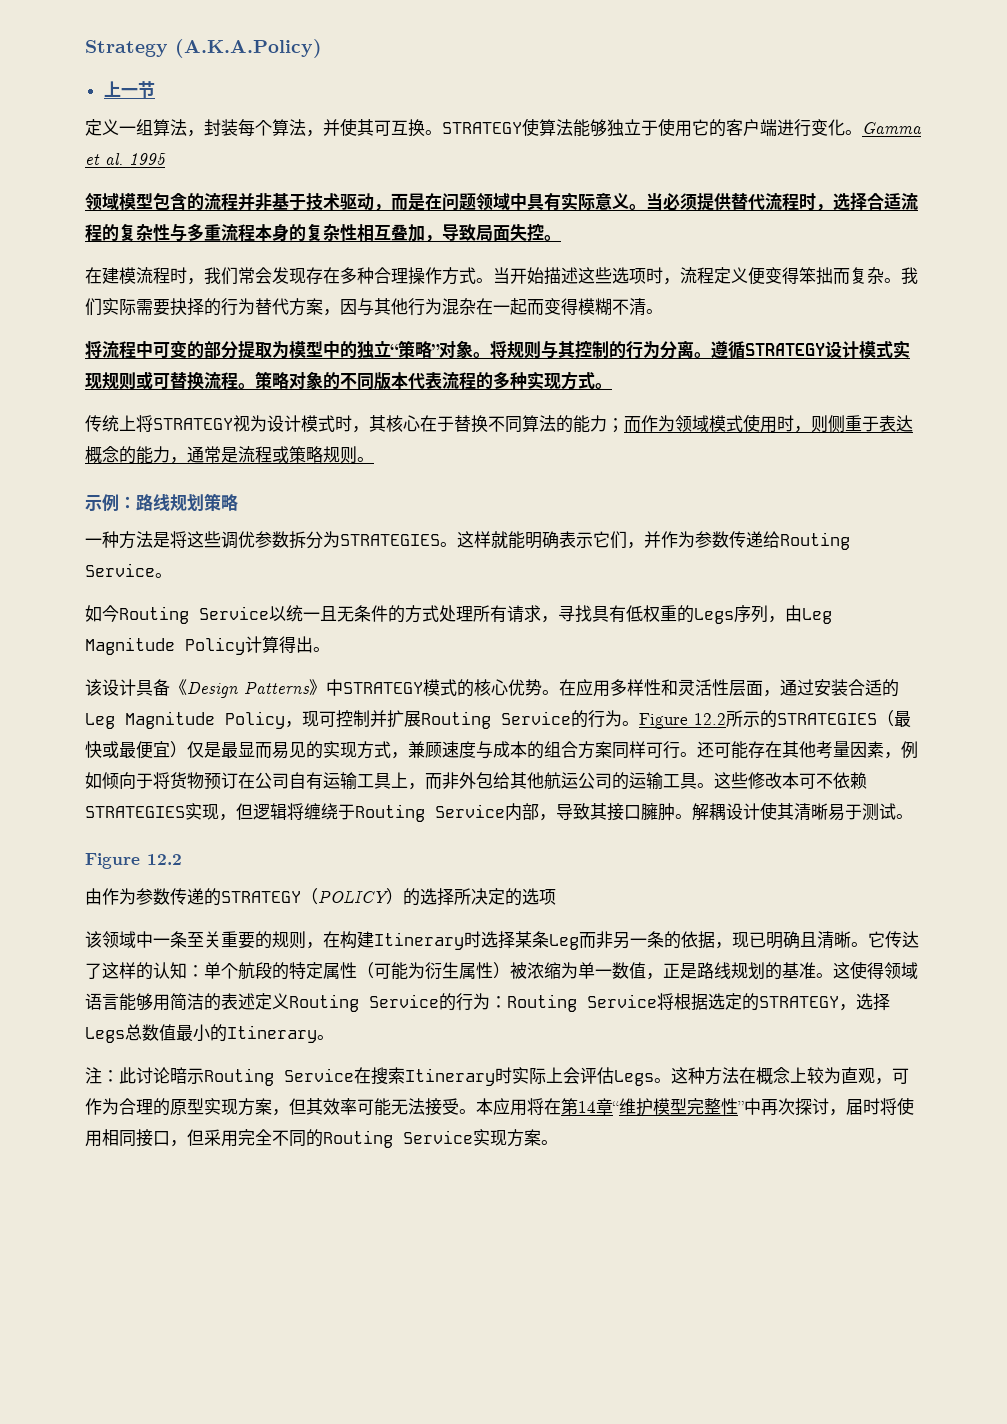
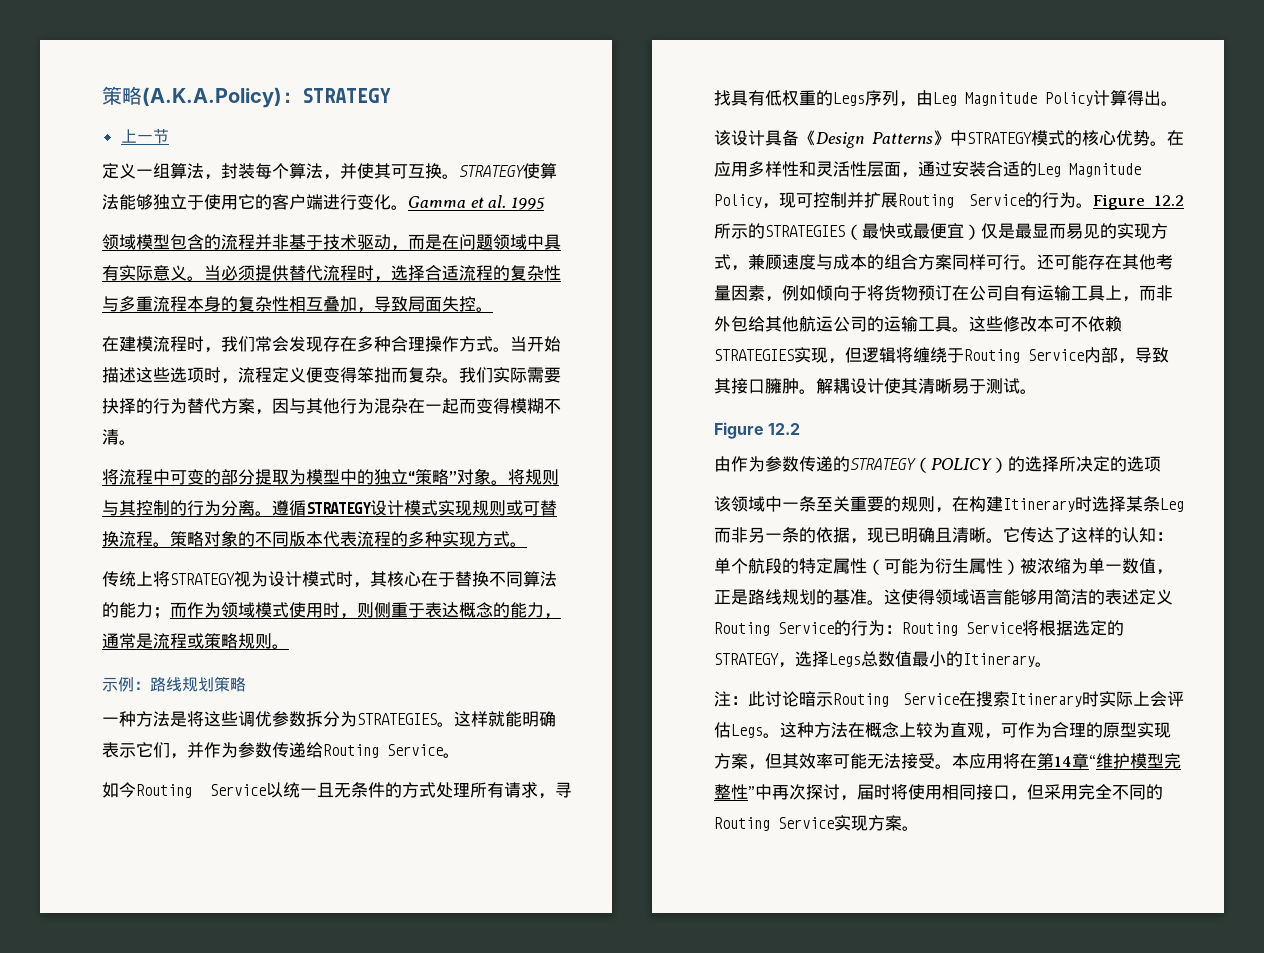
- Strategy (A.K.A.Policy)
+ 策略(A.K.A.Policy)：STRATEGY

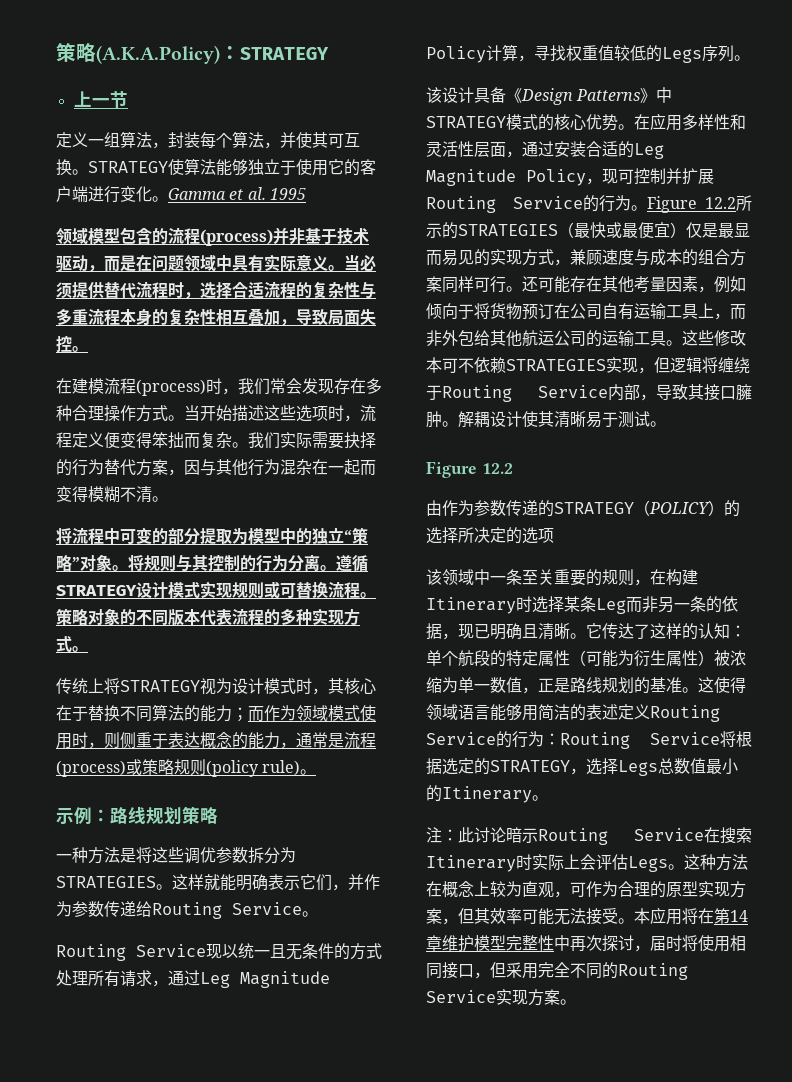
- 领域模型包含的流程并非基于技术驱动，而是在问题领域中具有实际意义。
+ 领域模型包含的流程(process)并非基于技术驱动，而是在问题领域中具有实际意义。
- 在建模流程时，我们常会发现存在多种合理操作方式。
+ 在建模流程(process)时，我们常会发现存在多种合理操作方式。
- 传统上将STRATEGY视为设计模式时，其核心在于替换不同算法的能力；而作为领域模式使用时，则侧重于表达概念的能力，通常是流程或策略规则。
+ 传统上将STRATEGY视为设计模式时，其核心在于替换不同算法的能力；而作为领域模式使用时，则侧重于表达概念的能力，通常是流程(process)或策略规则(policy rule)。
- 如今Routing Service以统一且无条件的方式处理所有请求，寻找具有低权重的Legs序列，由Leg Magnitude Policy计算得出。
+ Routing Service现以统一且无条件的方式处理所有请求，通过Leg Magnitude Policy计算，寻找权重值较低的Legs序列。
- 本应用将在第14章“维护模型完整性”中再次探讨，届时将使用相同接口，但采用完全不同的Routing Service实现方案。
+ 本应用将在第14章维护模型完整性中再次探讨，届时将使用相同接口，但采用完全不同的Routing Service实现方案。

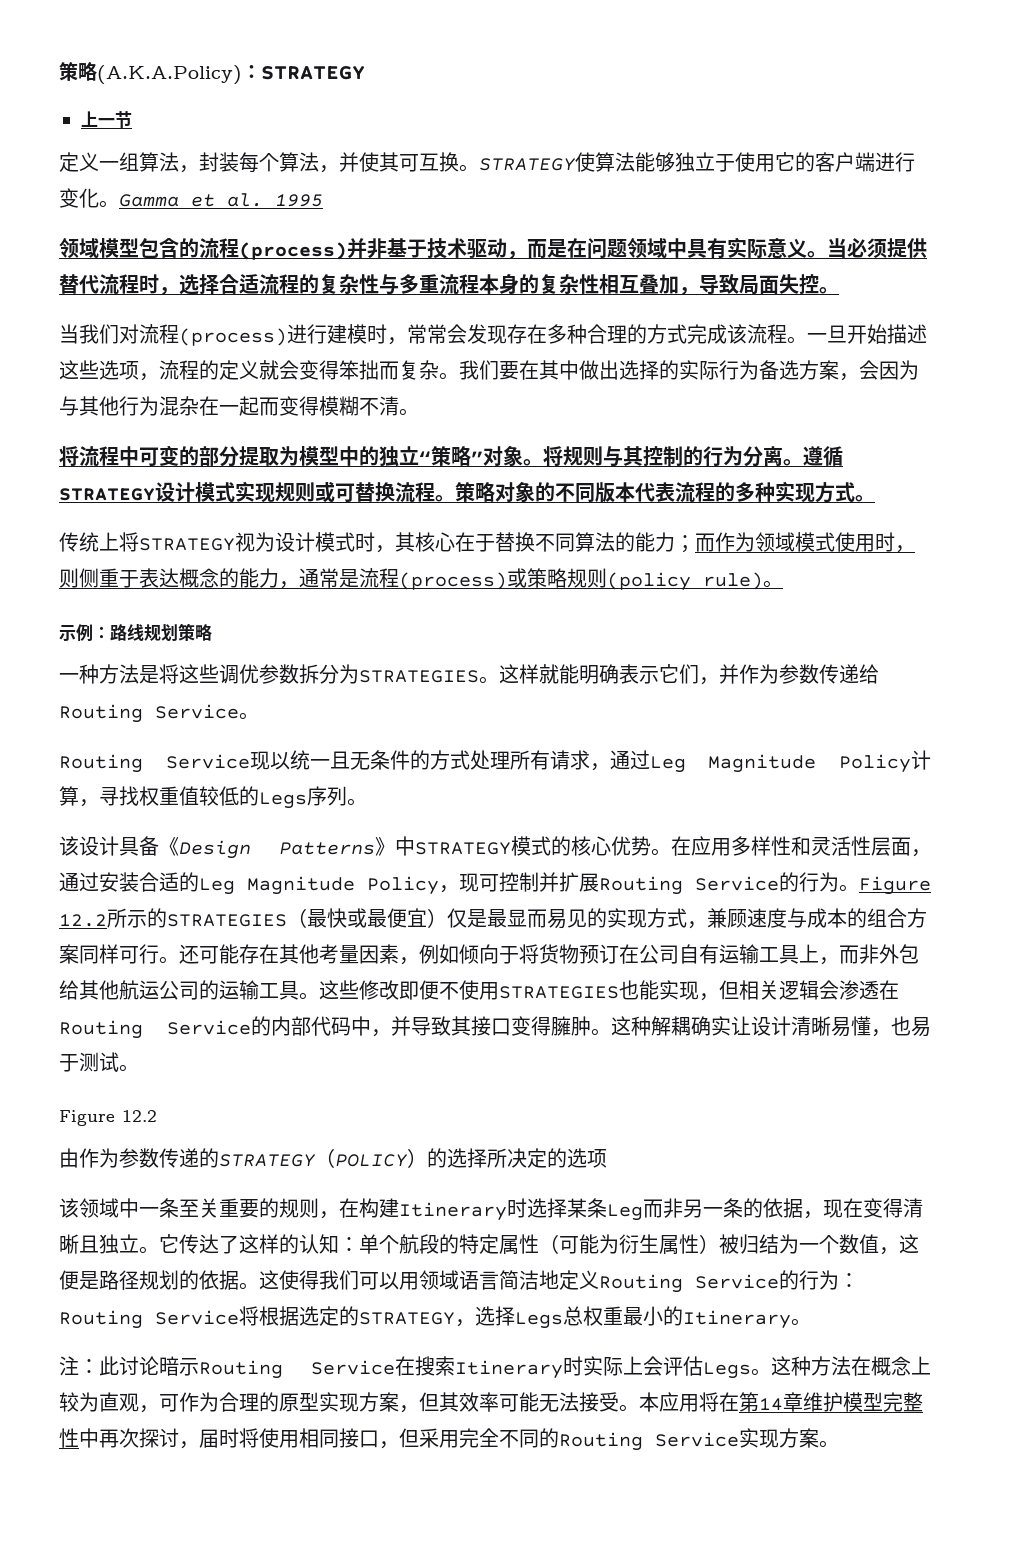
- 在建模流程(process)时，我们常会发现存在多种合理操作方式。当开始描述这些选项时，流程定义便变得笨拙而复杂。
+ 当我们对流程(process)进行建模时，常常会发现存在多种合理的方式完成该流程。一旦开始描述这些选项，流程的定义就会变得笨拙而复杂。
- 我们实际需要抉择的行为替代方案，因与其他行为混杂在一起而变得模糊不清。
+ 我们要在其中做出选择的实际行为备选方案，会因为与其他行为混杂在一起而变得模糊不清。
- 这些修改本可不依赖STRATEGIES实现，但逻辑将缠绕于Routing Service内部，导致其接口臃肿。解耦设计使其清晰易于测试。
+ 这些修改即便不使用STRATEGIES也能实现，但相关逻辑会渗透在Routing Service的内部代码中，并导致其接口变得臃肿。这种解耦确实让设计清晰易懂，也易于测试。
- 该领域中一条至关重要的规则，在构建Itinerary时选择某条Leg而非另一条的依据，现已明确且清晰。
+ 该领域中一条至关重要的规则，在构建Itinerary时选择某条Leg而非另一条的依据，现在变得清晰且独立。
- 它传达了这样的认知：单个航段的特定属性（可能为衍生属性）被浓缩为单一数值，正是路线规划的基准。这使得领域语言能够用简洁的表述定义Routing Service的行为：Routing Service将根据选定的STRATEGY，选择Legs总数值最小的Itinerary。
+ 它传达了这样的认知：单个航段的特定属性（可能为衍生属性）被归结为一个数值，这便是路径规划的依据。这使得我们可以用领域语言简洁地定义Routing Service的行为：Routing Service将根据选定的STRATEGY，选择Legs总权重最小的Itinerary。

